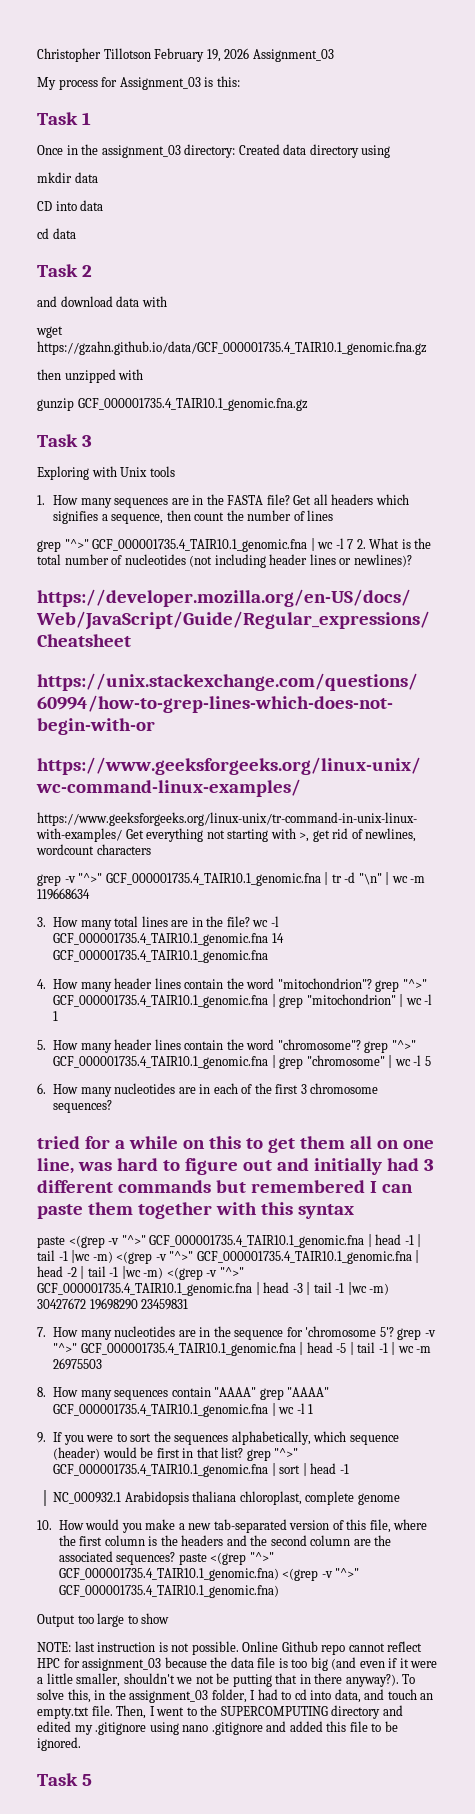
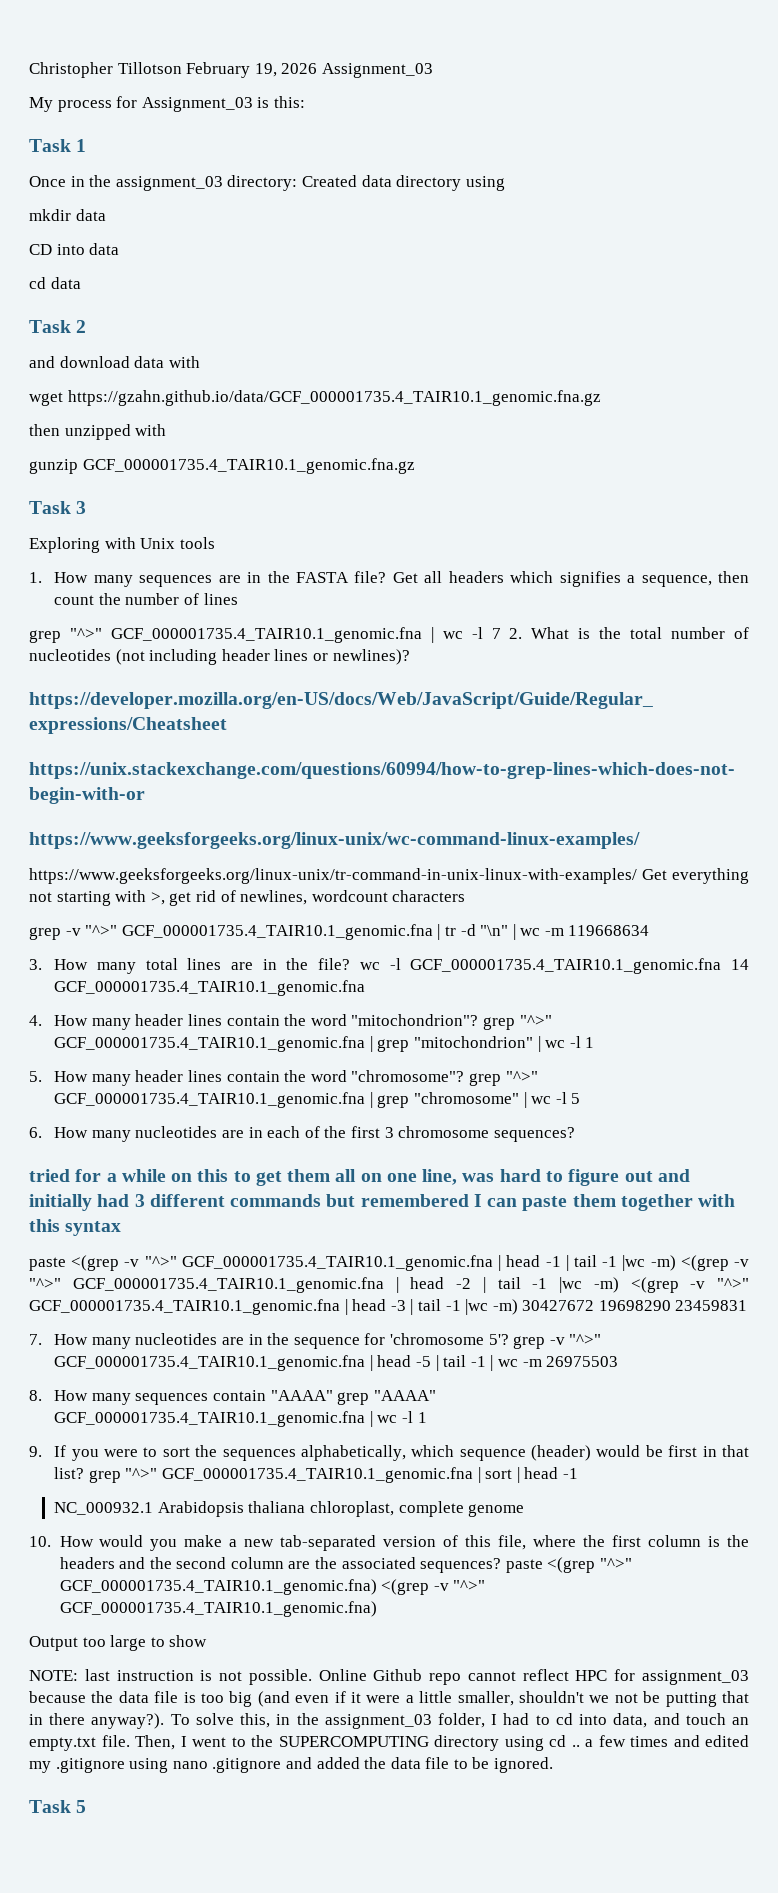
- Then, I went to the SUPERCOMPUTING directory and edited my .gitignore using nano .gitignore and added this file to be ignored.
+ Then, I went to the SUPERCOMPUTING directory using cd .. a few times and edited my .gitignore using nano .gitignore and added the data file to be ignored.

